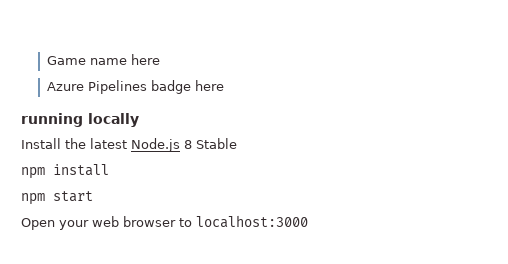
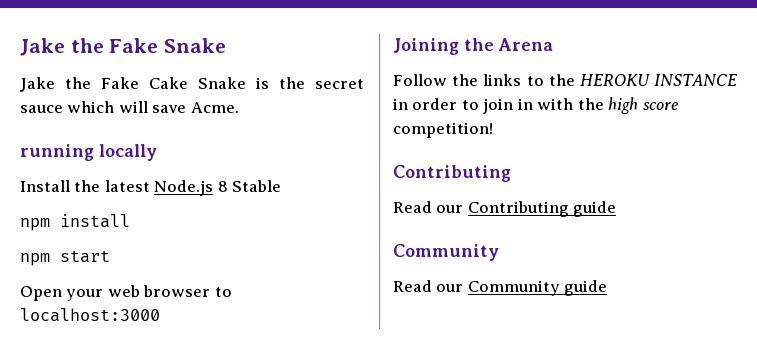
- Game name here
- Azure Pipelines badge here
+ Jake the Fake Snake
+ Jake the Fake Cake Snake is the secret sauce which will save Acme.
+ Joining the Arena
+ Follow the links to the HEROKU INSTANCE in order to join in with the high score competition!
+ Contributing
+ Read our Contributing guide
+ Community
+ Read our Community guide

